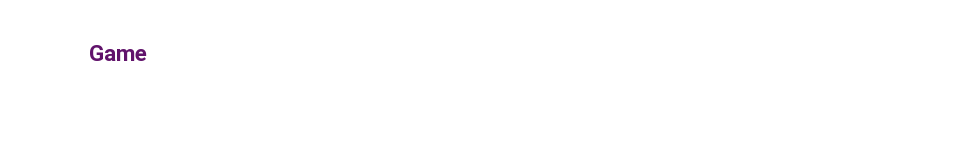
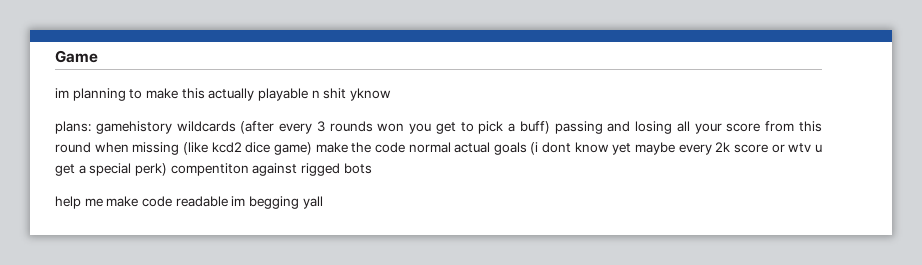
+ im planning to make this actually playable n shit yknow
+ plans: gamehistory wildcards (after every 3 rounds won you get to pick a buff) passing and losing all your score from this round when missing (like kcd2 dice game) make the code normal actual goals (i dont know yet maybe every 2k score or wtv u get a special perk) compentiton against rigged bots
+ help me make code readable im begging yall

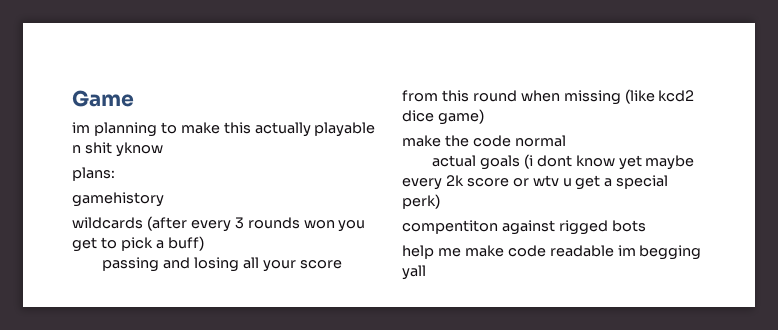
- plans: gamehistory wildcards (after every 3 rounds won you get to pick a buff) passing and losing all your score from this round when missing (like kcd2 dice game) make the code normal actual goals (i dont know yet maybe every 2k score or wtv u get a special perk) compentiton against rigged bots
+ plans:
+ gamehistory
+ wildcards (after every 3 rounds won you get to pick a buff)
+ passing and losing all your score from this round when missing (like kcd2 dice game)
+ make the code normal
+ actual goals (i dont know yet maybe every 2k score or wtv u get a special perk)
+ compentiton against rigged bots

